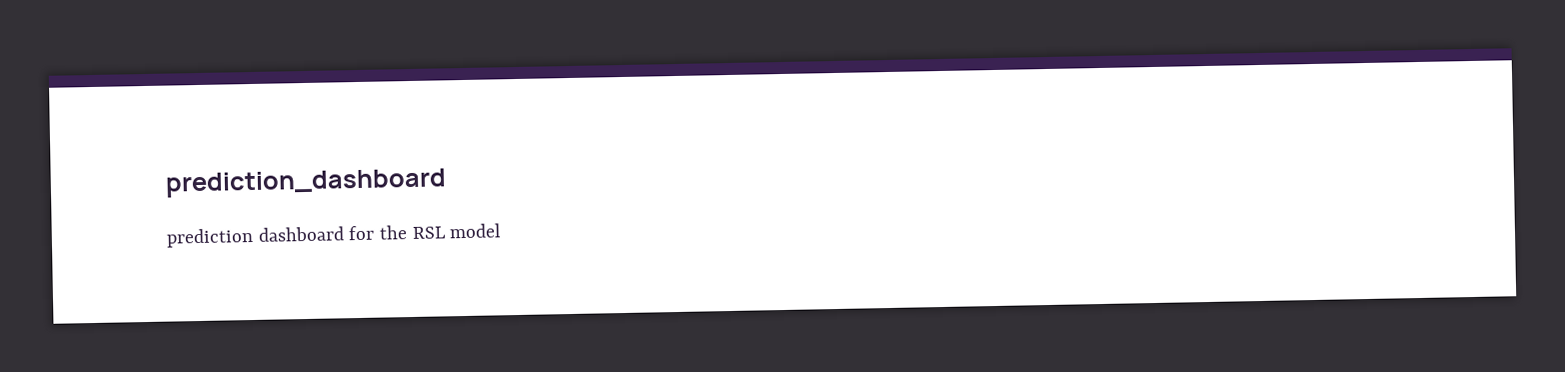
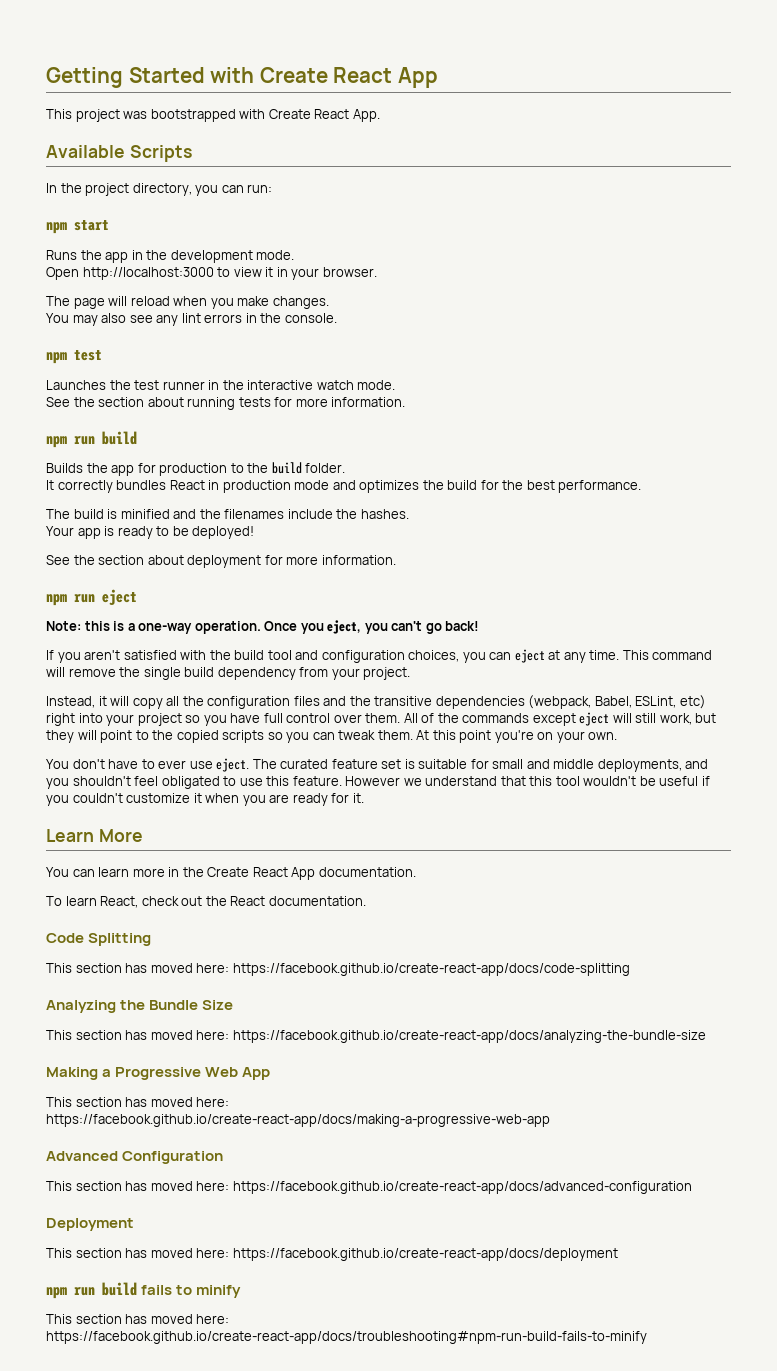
- prediction_dashboard
- prediction dashboard for the RSL model
+ Getting Started with Create React App
+ This project was bootstrapped with Create React App.
+ Available Scripts
+ In the project directory, you can run:
+ npm start
+ Runs the app in the development mode.
+ Open http://localhost:3000 to view it in your browser.
+ The page will reload when you make changes.
+ You may also see any lint errors in the console.
+ npm test
+ Launches the test runner in the interactive watch mode.
+ See the section about running tests for more information.
+ npm run build
+ Builds the app for production to the build folder.
+ It correctly bundles React in production mode and optimizes the build for the best performance.
+ The build is minified and the filenames include the hashes.
+ Your app is ready to be deployed!
+ See the section about deployment for more information.
+ npm run eject
+ Note: this is a one-way operation. Once you eject, you can't go back!
+ If you aren't satisfied with the build tool and configuration choices, you can eject at any time. This command will remove the single build dependency from your project.
+ Instead, it will copy all the configuration files and the transitive dependencies (webpack, Babel, ESLint, etc) right into your project so you have full control over them. All of the commands except eject will still work, but they will point to the copied scripts so you can tweak them. At this point you're on your own.
+ You don't have to ever use eject. The curated feature set is suitable for small and middle deployments, and you shouldn't feel obligated to use this feature. However we understand that this tool wouldn't be useful if you couldn't customize it when you are ready for it.
+ Learn More
+ You can learn more in the Create React App documentation.
+ To learn React, check out the React documentation.
+ Code Splitting
+ This section has moved here: https://facebook.github.io/create-react-app/docs/code-splitting
+ Analyzing the Bundle Size
+ This section has moved here: https://facebook.github.io/create-react-app/docs/analyzing-the-bundle-size
+ Making a Progressive Web App
+ This section has moved here: https://facebook.github.io/create-react-app/docs/making-a-progressive-web-app
+ Advanced Configuration
+ This section has moved here: https://facebook.github.io/create-react-app/docs/advanced-configuration
+ Deployment
+ This section has moved here: https://facebook.github.io/create-react-app/docs/deployment
+ npm run build fails to minify
+ This section has moved here: https://facebook.github.io/create-react-app/docs/troubleshooting#npm-run-build-fails-to-minify

